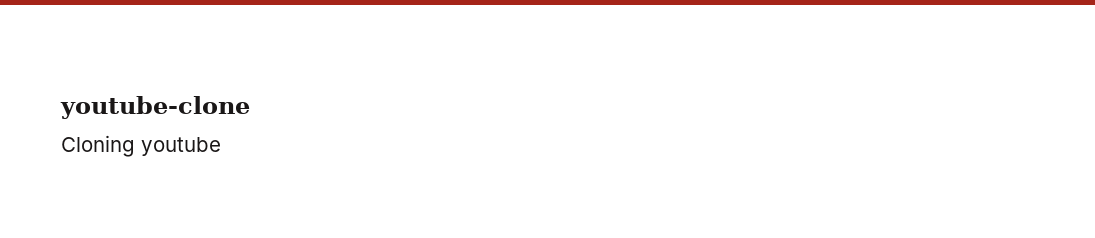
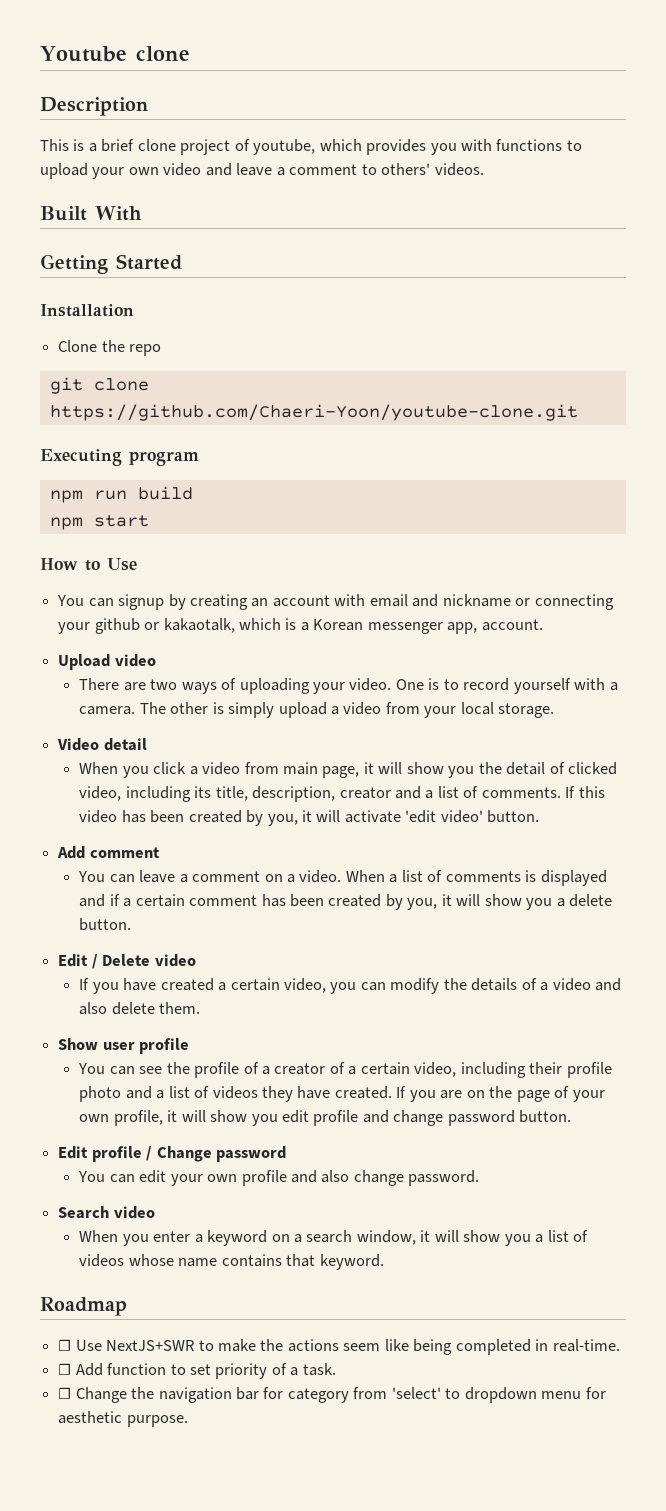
- youtube-clone
- Cloning youtube
+ Youtube clone
+ Description
+ This is a brief clone project of youtube, which provides you with functions to upload your own video and leave a comment to others' videos.
+ Built With
+ Getting Started
+ Installation
+ Clone the repo
+ git clone https://github.com/Chaeri-Yoon/youtube-clone.git
+ Executing program
+ npm run build
+ npm start
+ How to Use
+ You can signup by creating an account with email and nickname or connecting your github or kakaotalk, which is a Korean messenger app, account.
+ Upload video
+ There are two ways of uploading your video. One is to record yourself with a camera. The other is simply upload a video from your local storage.
+ Video detail
+ When you click a video from main page, it will show you the detail of clicked video, including its title, description, creator and a list of comments. If this video has been created by you, it will activate 'edit video' button.
+ Add comment
+ You can leave a comment on a video. When a list of comments is displayed and if a certain comment has been created by you, it will show you a delete button.
+ Edit / Delete video
+ If you have created a certain video, you can modify the details of a video and also delete them.
+ Show user profile
+ You can see the profile of a creator of a certain video, including their profile photo and a list of videos they have created. If you are on the page of your own profile, it will show you edit profile and change password button.
+ Edit profile / Change password
+ You can edit your own profile and also change password.
+ Search video
+ When you enter a keyword on a search window, it will show you a list of videos whose name contains that keyword.
+ Roadmap
+ ☐ Use NextJS+SWR to make the actions seem like being completed in real-time.
+ ☐ Add function to set priority of a task.
+ ☐ Change the navigation bar for category from 'select' to dropdown menu for aesthetic purpose.

